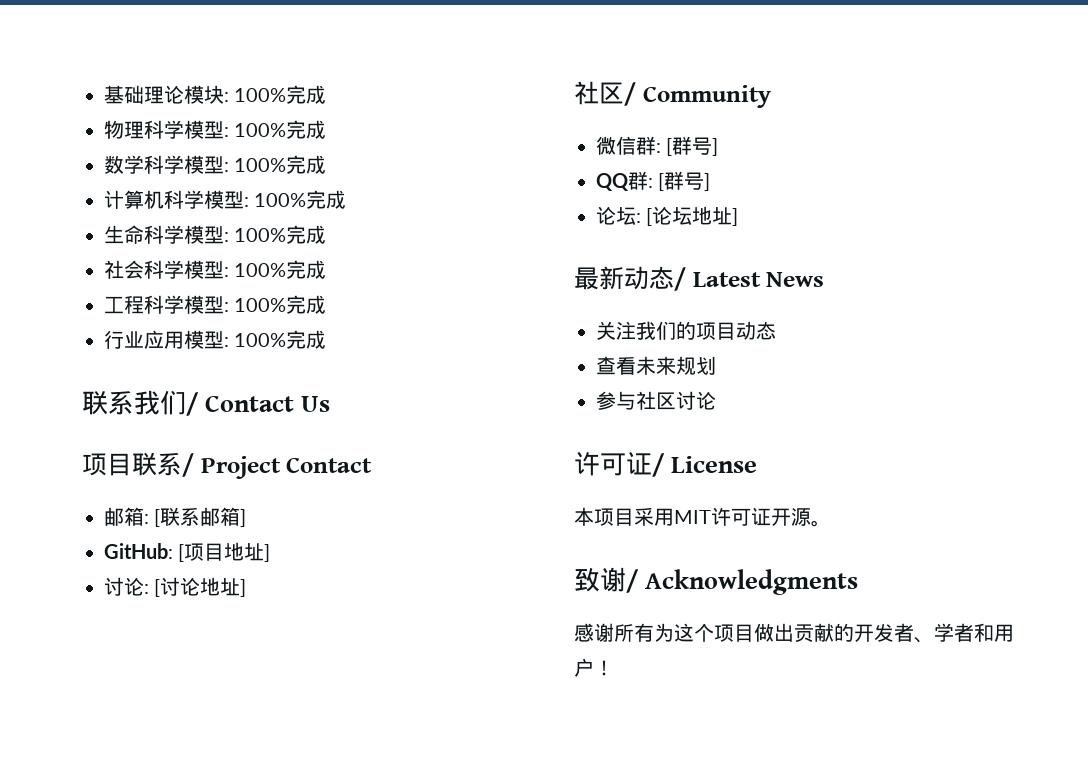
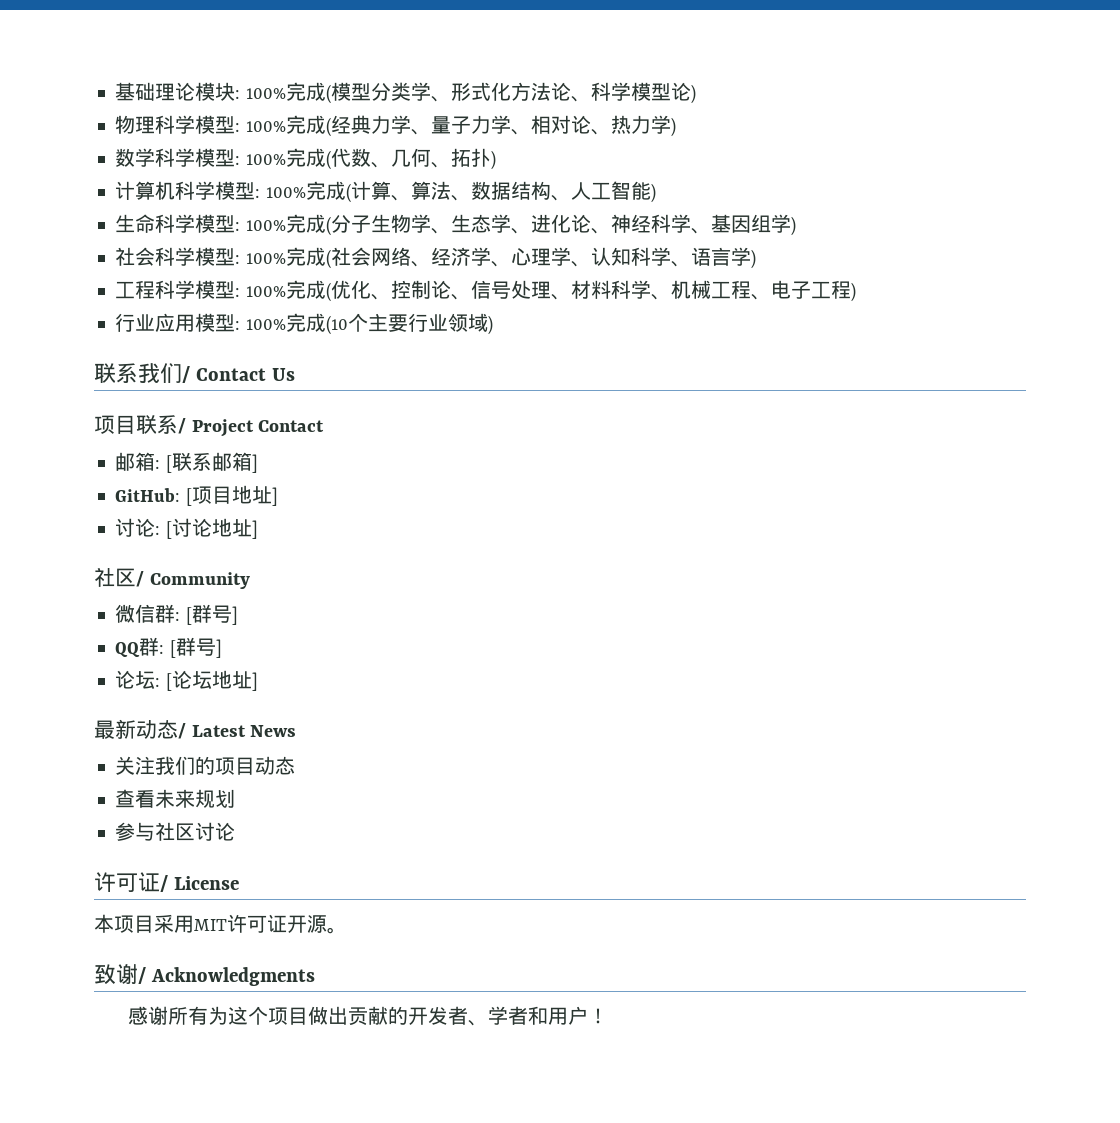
- 基础理论模块: 100%完成
+ 基础理论模块: 100%完成(模型分类学、形式化方法论、科学模型论)
- 物理科学模型: 100%完成
+ 物理科学模型: 100%完成(经典力学、量子力学、相对论、热力学)
- 数学科学模型: 100%完成
+ 数学科学模型: 100%完成(代数、几何、拓扑)
- 计算机科学模型: 100%完成
+ 计算机科学模型: 100%完成(计算、算法、数据结构、人工智能)
- 生命科学模型: 100%完成
+ 生命科学模型: 100%完成(分子生物学、生态学、进化论、神经科学、基因组学)
- 社会科学模型: 100%完成
+ 社会科学模型: 100%完成(社会网络、经济学、心理学、认知科学、语言学)
- 工程科学模型: 100%完成
+ 工程科学模型: 100%完成(优化、控制论、信号处理、材料科学、机械工程、电子工程)
- 行业应用模型: 100%完成
+ 行业应用模型: 100%完成(10个主要行业领域)

